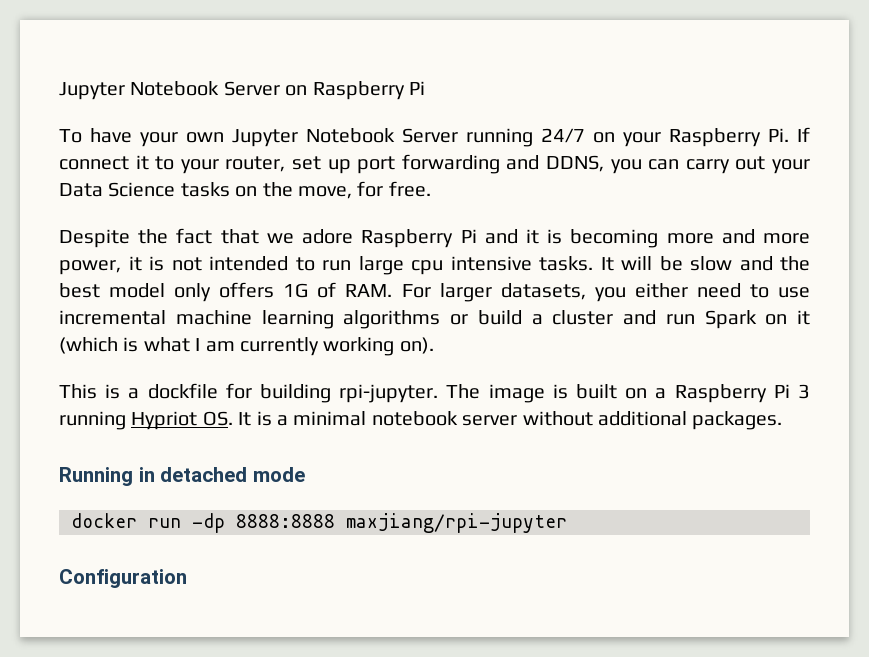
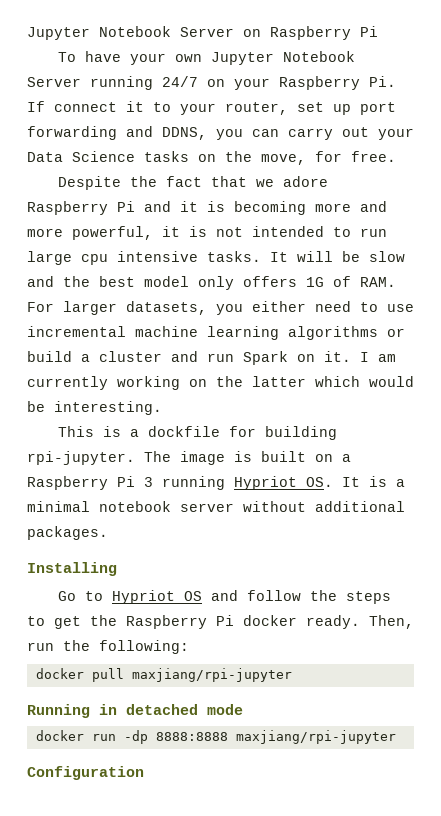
- Despite the fact that we adore Raspberry Pi and it is becoming more and more power, it is not intended to run large cpu intensive tasks.
+ Despite the fact that we adore Raspberry Pi and it is becoming more and more powerful, it is not intended to run large cpu intensive tasks.
- It will be slow and the best model only offers 1G of RAM. For larger datasets, you either need to use incremental machine learning algorithms or build a cluster and run Spark on it (which is what I am currently working on).
+ It will be slow and the best model only offers 1G of RAM. For larger datasets, you either need to use incremental machine learning algorithms or build a cluster and run Spark on it. I am currently working on the latter which would be interesting.
+ Installing
+ Go to Hypriot OS and follow the steps to get the Raspberry Pi docker ready. Then, run the following:
+ docker pull maxjiang/rpi-jupyter

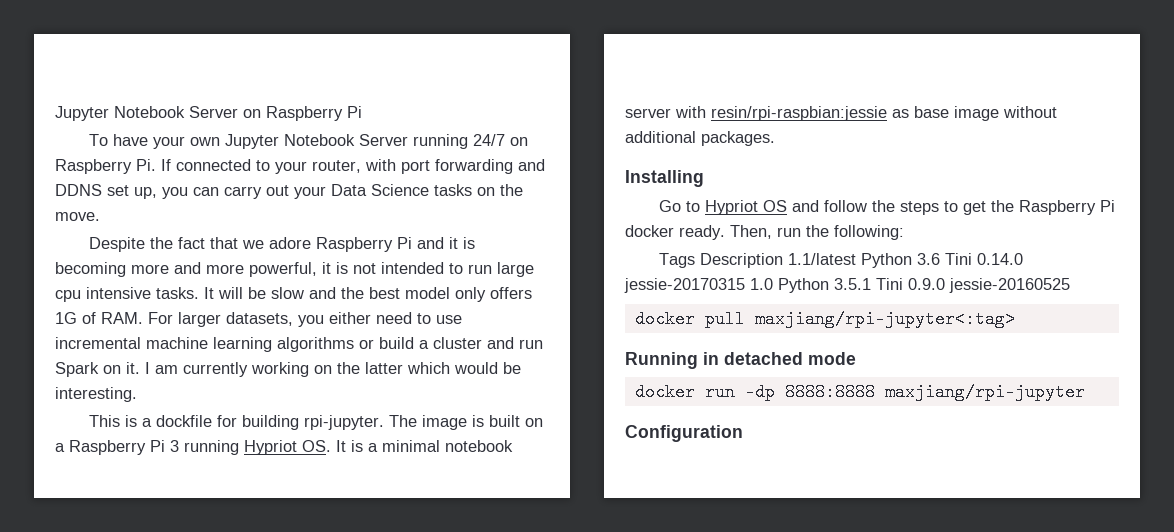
- To have your own Jupyter Notebook Server running 24/7 on your Raspberry Pi. If connect it to your router, set up port forwarding and DDNS, you can carry out your Data Science tasks on the move, for free.
+ To have your own Jupyter Notebook Server running 24/7 on Raspberry Pi. If connected to your router, with port forwarding and DDNS set up, you can carry out your Data Science tasks on the move.
- The image is built on a Raspberry Pi 3 running Hypriot OS. It is a minimal notebook server without additional packages.
+ The image is built on a Raspberry Pi 3 running Hypriot OS. It is a minimal notebook server with resin/rpi-raspbian:jessie as base image without additional packages.
+ Tags Description 1.1/latest Python 3.6 Tini 0.14.0 jessie-20170315 1.0 Python 3.5.1 Tini 0.9.0 jessie-20160525
- docker pull maxjiang/rpi-jupyter
+ docker pull maxjiang/rpi-jupyter<:tag>

